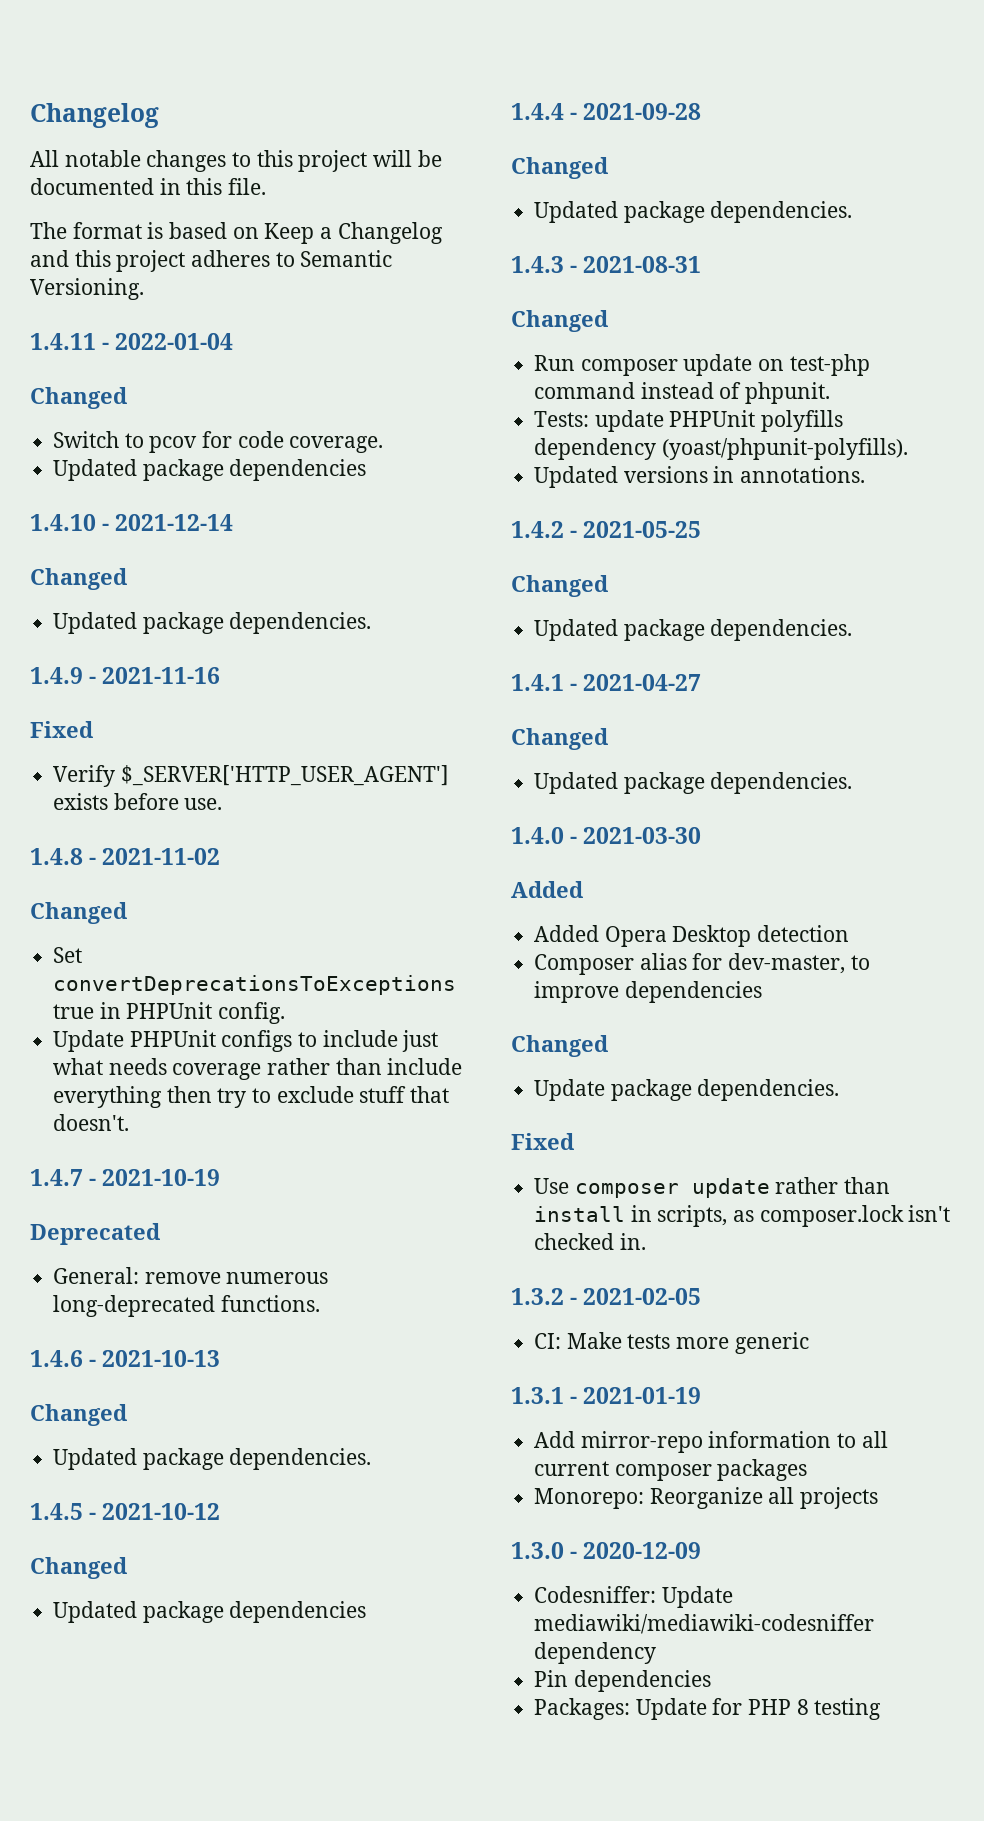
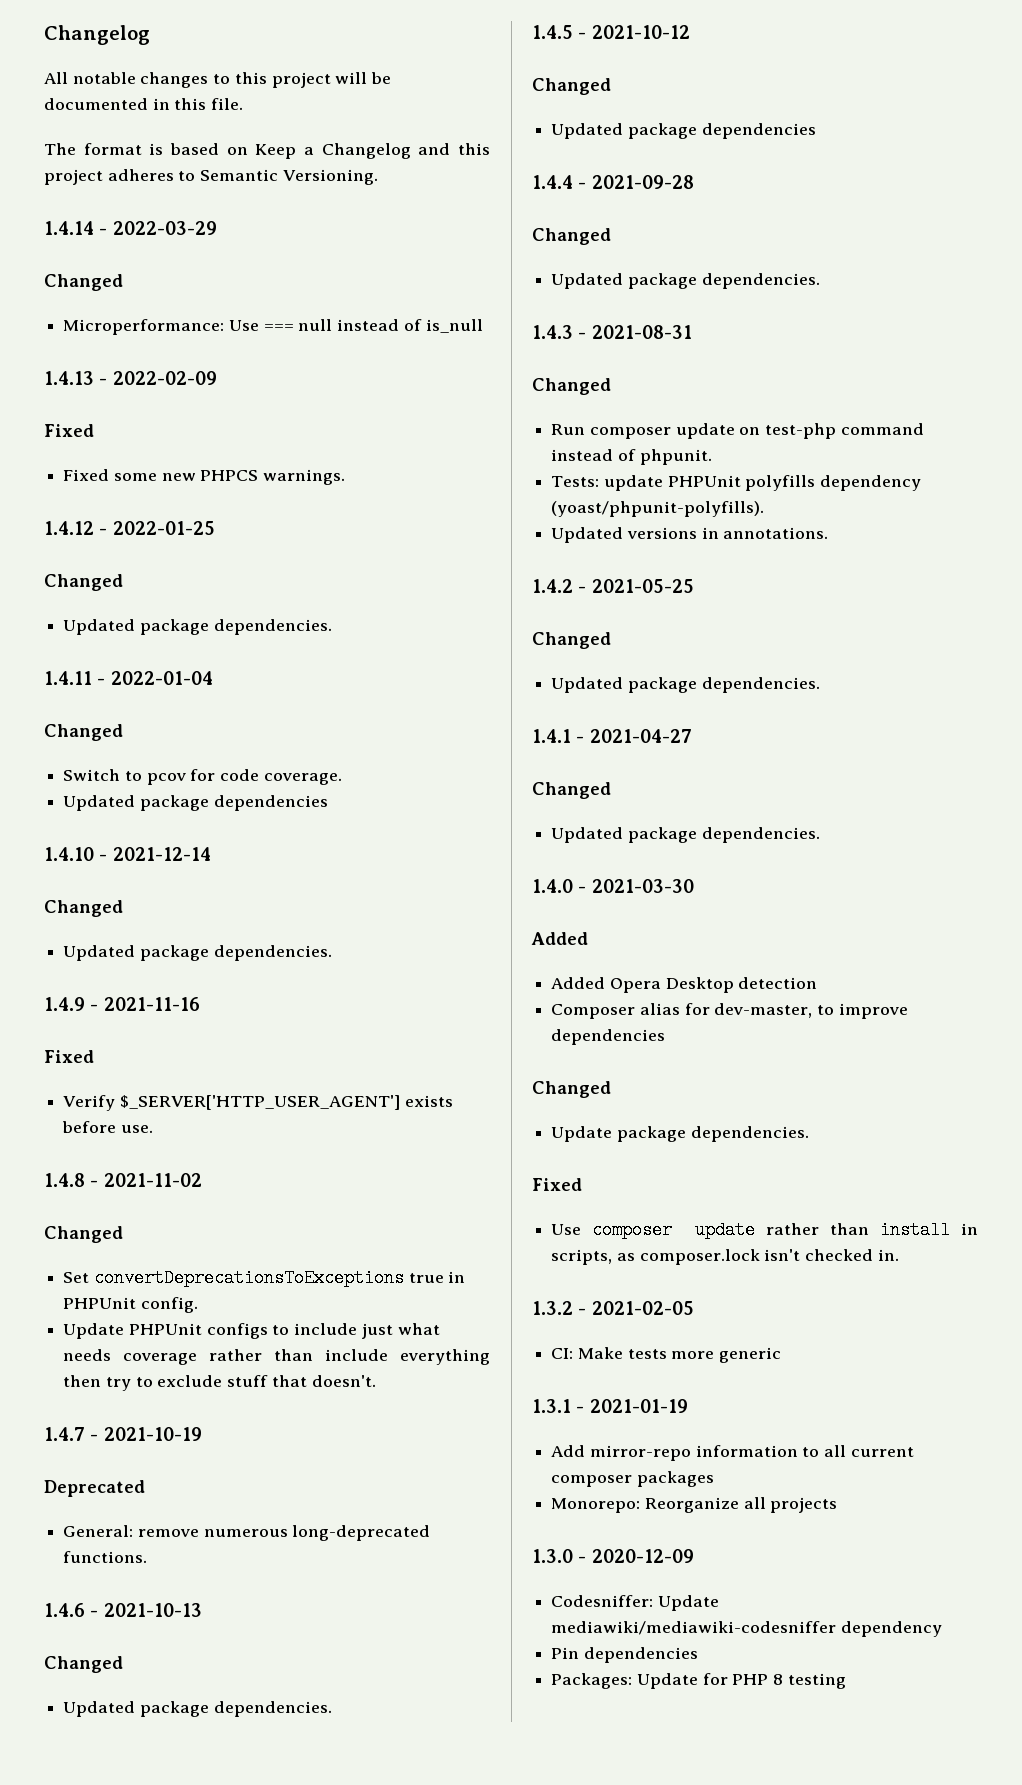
+ 1.4.14 - 2022-03-29
+ Changed
+ Microperformance: Use === null instead of is_null
+ 1.4.13 - 2022-02-09
+ Fixed
+ Fixed some new PHPCS warnings.
+ 1.4.12 - 2022-01-25
+ Changed
+ Updated package dependencies.

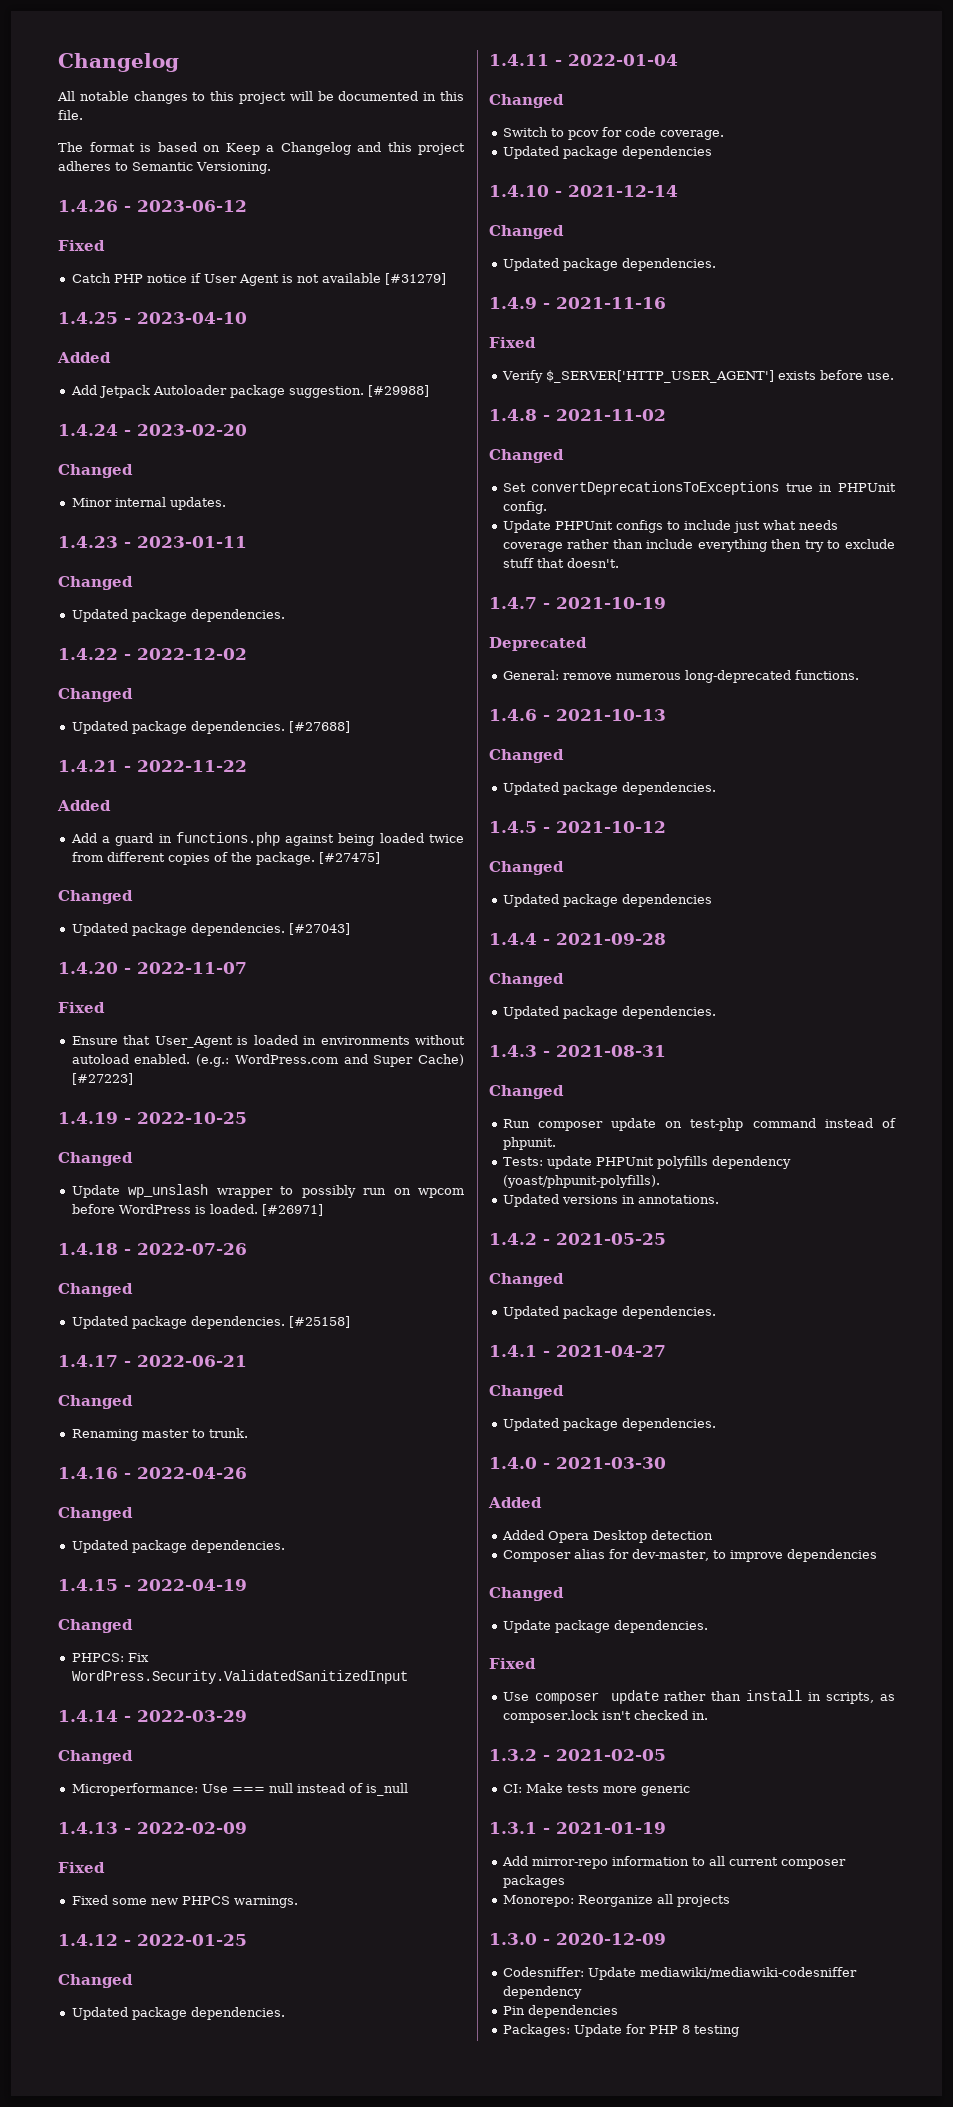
+ 1.4.26 - 2023-06-12
+ Fixed
+ Catch PHP notice if User Agent is not available [#31279]
+ 1.4.25 - 2023-04-10
+ Added
+ Add Jetpack Autoloader package suggestion. [#29988]
+ 1.4.24 - 2023-02-20
+ Changed
+ Minor internal updates.
+ 1.4.23 - 2023-01-11
+ Changed
+ Updated package dependencies.
+ 1.4.22 - 2022-12-02
+ Changed
+ Updated package dependencies. [#27688]
+ 1.4.21 - 2022-11-22
+ Added
+ Add a guard in functions.php against being loaded twice from different copies of the package. [#27475]
+ Changed
+ Updated package dependencies. [#27043]
+ 1.4.20 - 2022-11-07
+ Fixed
+ Ensure that User_Agent is loaded in environments without autoload enabled. (e.g.: WordPress.com and Super Cache) [#27223]
+ 1.4.19 - 2022-10-25
+ Changed
+ Update wp_unslash wrapper to possibly run on wpcom before WordPress is loaded. [#26971]
+ 1.4.18 - 2022-07-26
+ Changed
+ Updated package dependencies. [#25158]
+ 1.4.17 - 2022-06-21
+ Changed
+ Renaming master to trunk.
+ 1.4.16 - 2022-04-26
+ Changed
+ Updated package dependencies.
+ 1.4.15 - 2022-04-19
+ Changed
+ PHPCS: Fix WordPress.Security.ValidatedSanitizedInput

